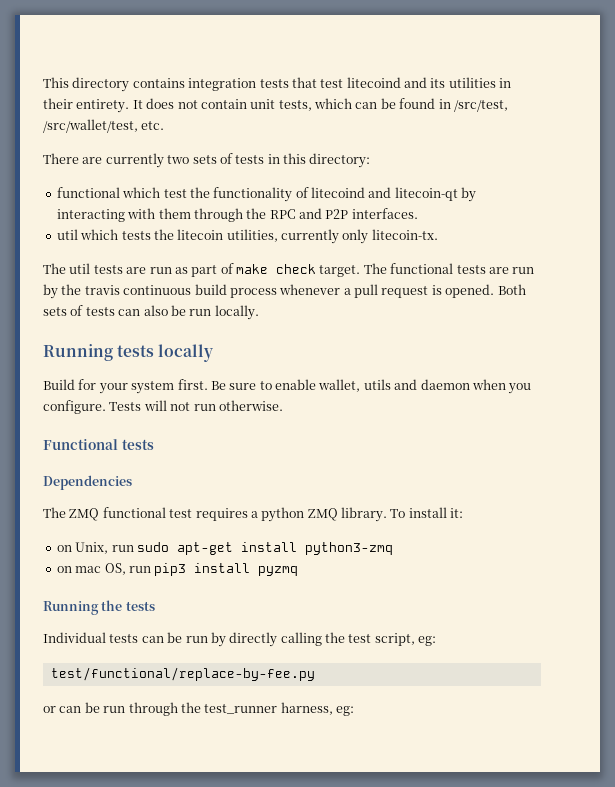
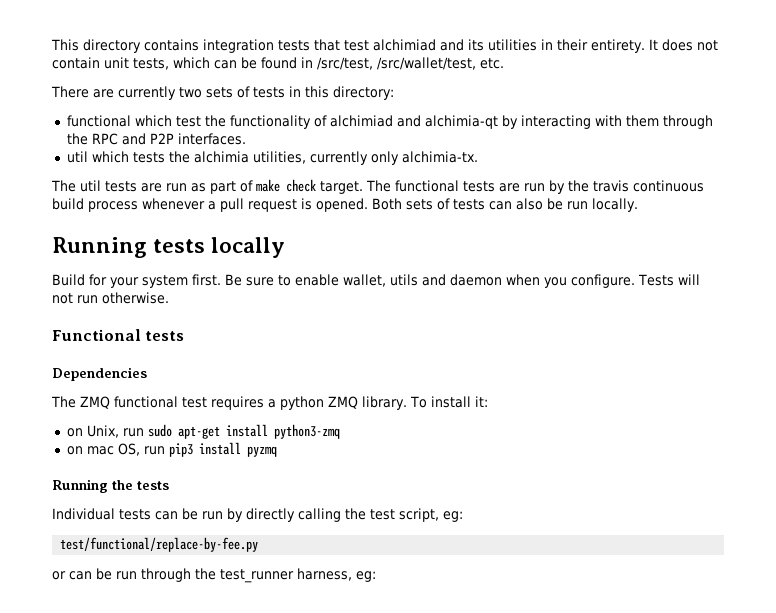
- This directory contains integration tests that test litecoind and its utilities in their entirety.
+ This directory contains integration tests that test alchimiad and its utilities in their entirety.
- functional which test the functionality of litecoind and litecoin-qt by interacting with them through the RPC and P2P interfaces.
+ functional which test the functionality of alchimiad and alchimia-qt by interacting with them through the RPC and P2P interfaces.
- util which tests the litecoin utilities, currently only litecoin-tx.
+ util which tests the alchimia utilities, currently only alchimia-tx.

